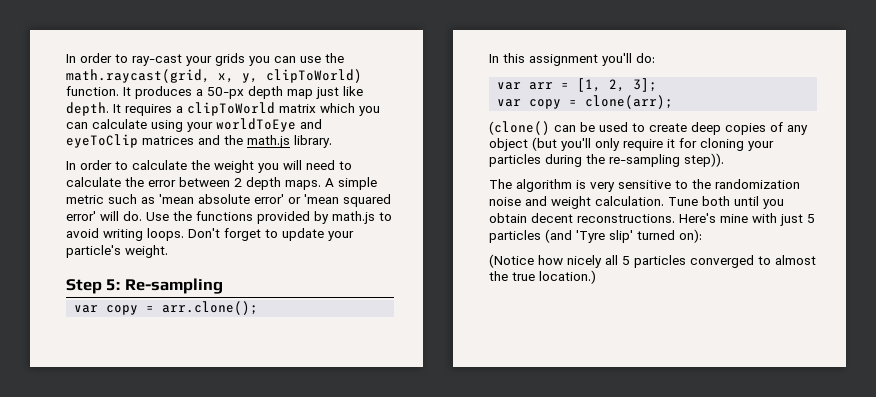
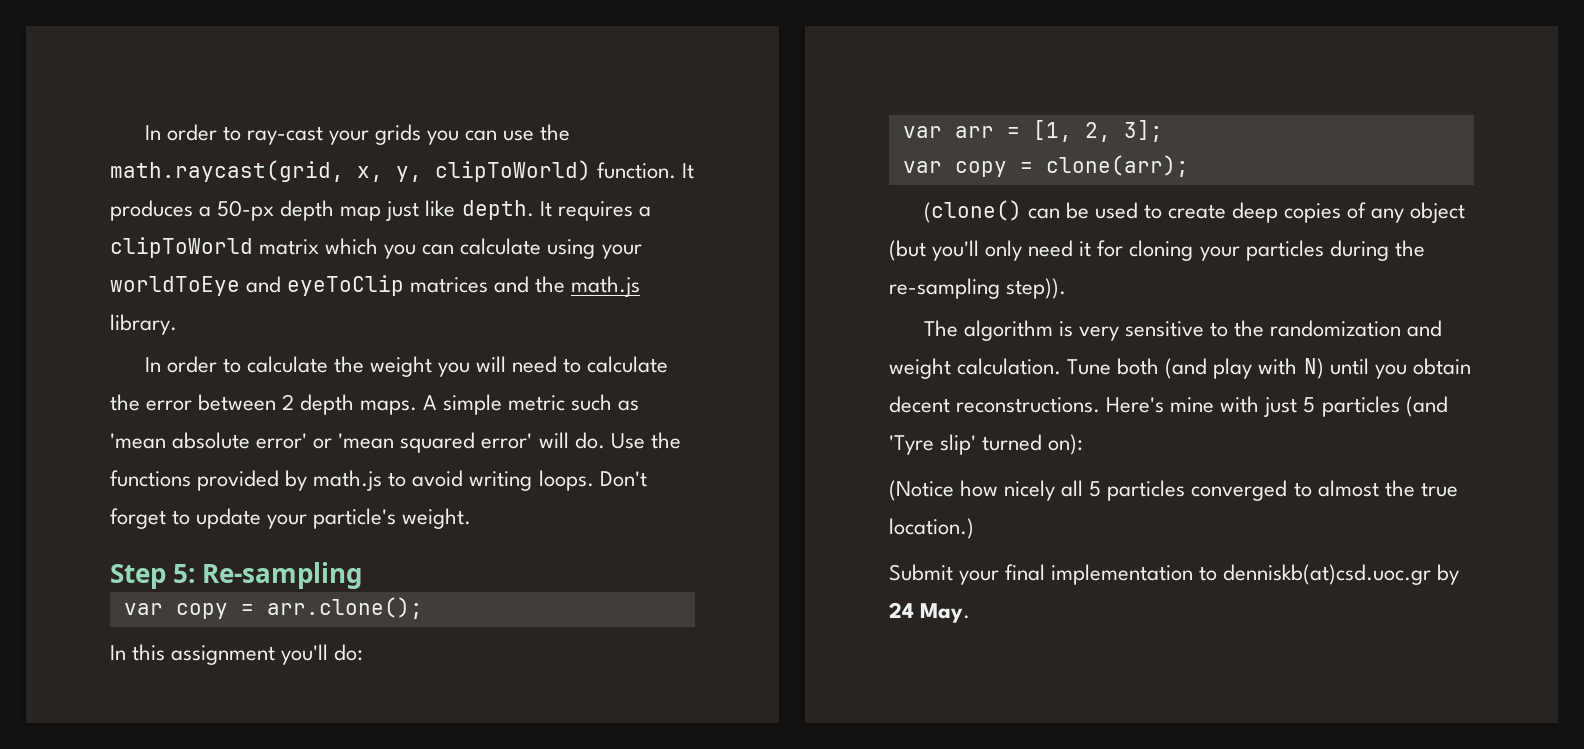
- (clone() can be used to create deep copies of any object (but you'll only require it for cloning your particles during the re-sampling step)).
+ (clone() can be used to create deep copies of any object (but you'll only need it for cloning your particles during the re-sampling step)).
- The algorithm is very sensitive to the randomization noise and weight calculation.
+ The algorithm is very sensitive to the randomization and weight calculation.
- Tune both until you obtain decent reconstructions.
+ Tune both (and play with N) until you obtain decent reconstructions.
+ Submit your final implementation to denniskb(at)csd.uoc.gr by 24 May.

